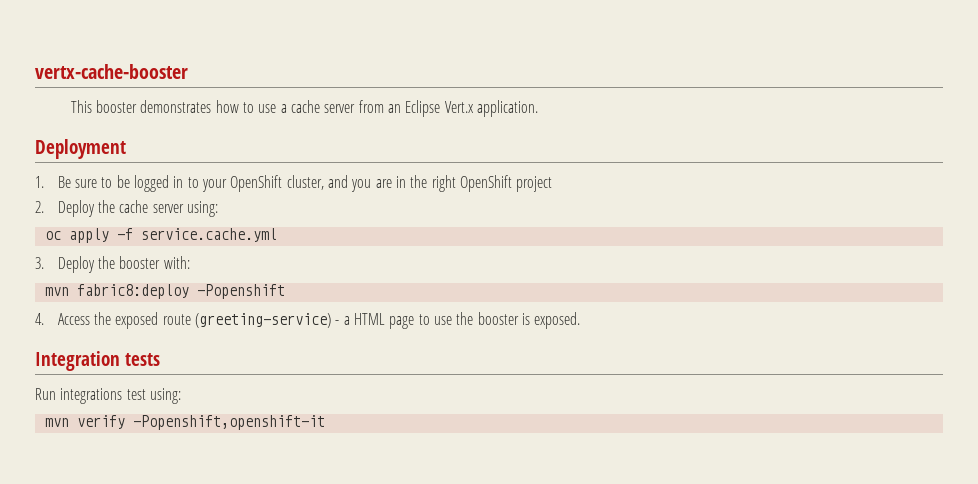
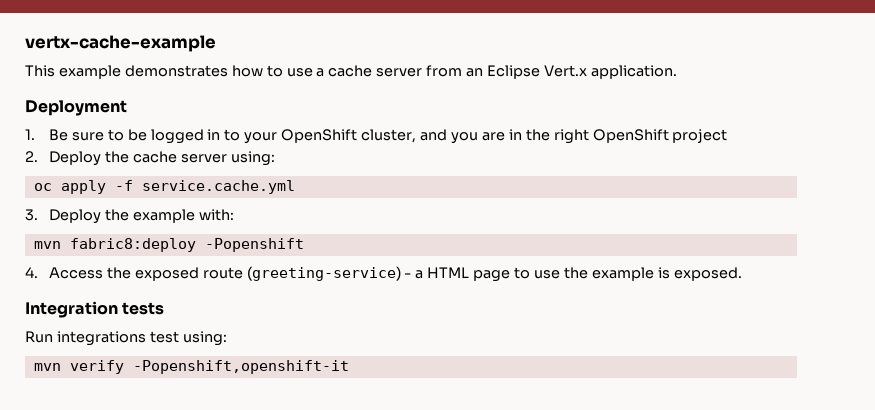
- vertx-cache-booster
+ vertx-cache-example
- This booster demonstrates how to use a cache server from an Eclipse Vert.x application.
+ This example demonstrates how to use a cache server from an Eclipse Vert.x application.
- 3. Deploy the booster with:
+ 3. Deploy the example with:
- 4. Access the exposed route (greeting-service) - a HTML page to use the booster is exposed.
+ 4. Access the exposed route (greeting-service) - a HTML page to use the example is exposed.

